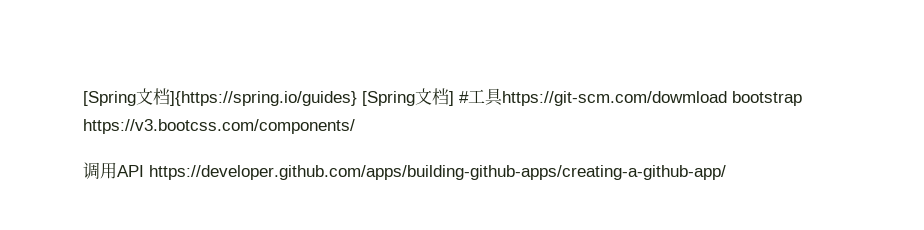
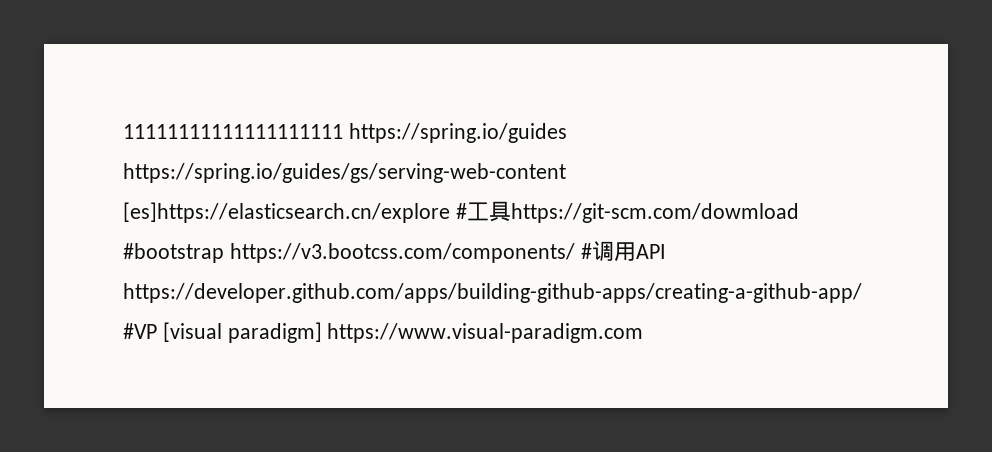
- [Spring文档]{https://spring.io/guides} [Spring文档] #工具https://git-scm.com/dowmload bootstrap https://v3.bootcss.com/components/
- 调用API https://developer.github.com/apps/building-github-apps/creating-a-github-app/
+ 11111111111111111111 https://spring.io/guides https://spring.io/guides/gs/serving-web-content [es]https://elasticsearch.cn/explore #工具https://git-scm.com/dowmload #bootstrap https://v3.bootcss.com/components/ #调用API https://developer.github.com/apps/building-github-apps/creating-a-github-app/ #VP [visual paradigm] https://www.visual-paradigm.com

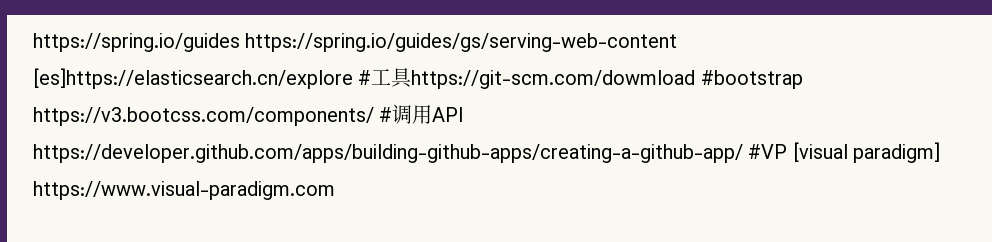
- 11111111111111111111 https://spring.io/guides https://spring.io/guides/gs/serving-web-content [es]https://elasticsearch.cn/explore #工具https://git-scm.com/dowmload #bootstrap https://v3.bootcss.com/components/ #调用API https://developer.github.com/apps/building-github-apps/creating-a-github-app/ #VP [visual paradigm] https://www.visual-paradigm.com
+ https://spring.io/guides https://spring.io/guides/gs/serving-web-content [es]https://elasticsearch.cn/explore #工具https://git-scm.com/dowmload #bootstrap https://v3.bootcss.com/components/ #调用API https://developer.github.com/apps/building-github-apps/creating-a-github-app/ #VP [visual paradigm] https://www.visual-paradigm.com

